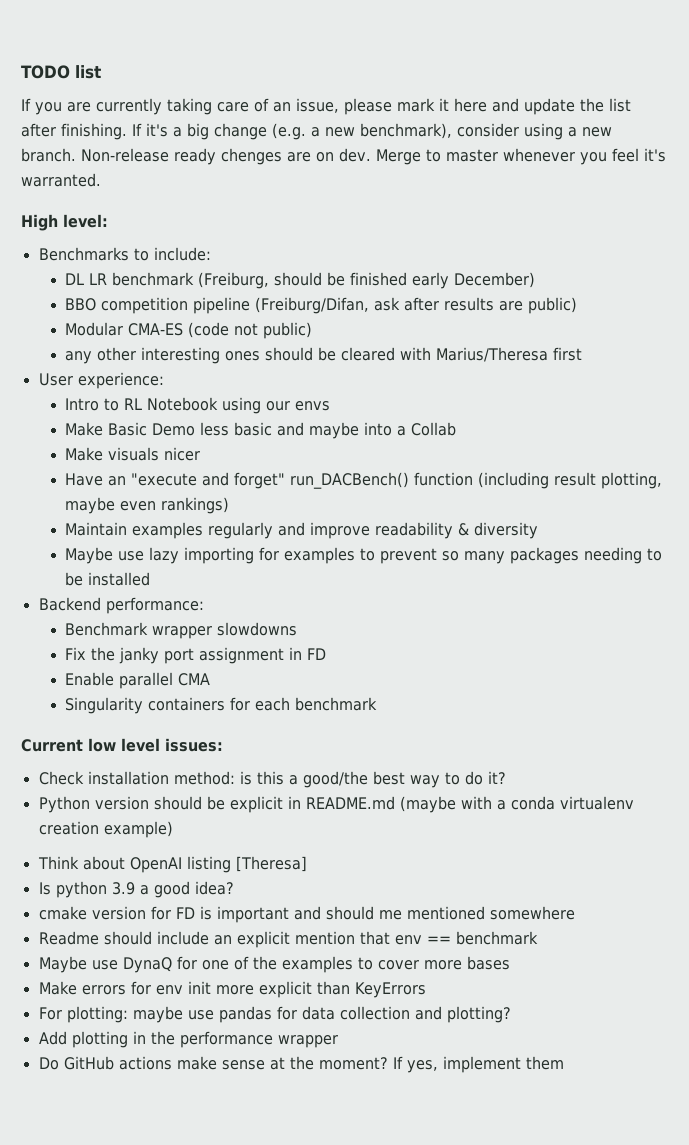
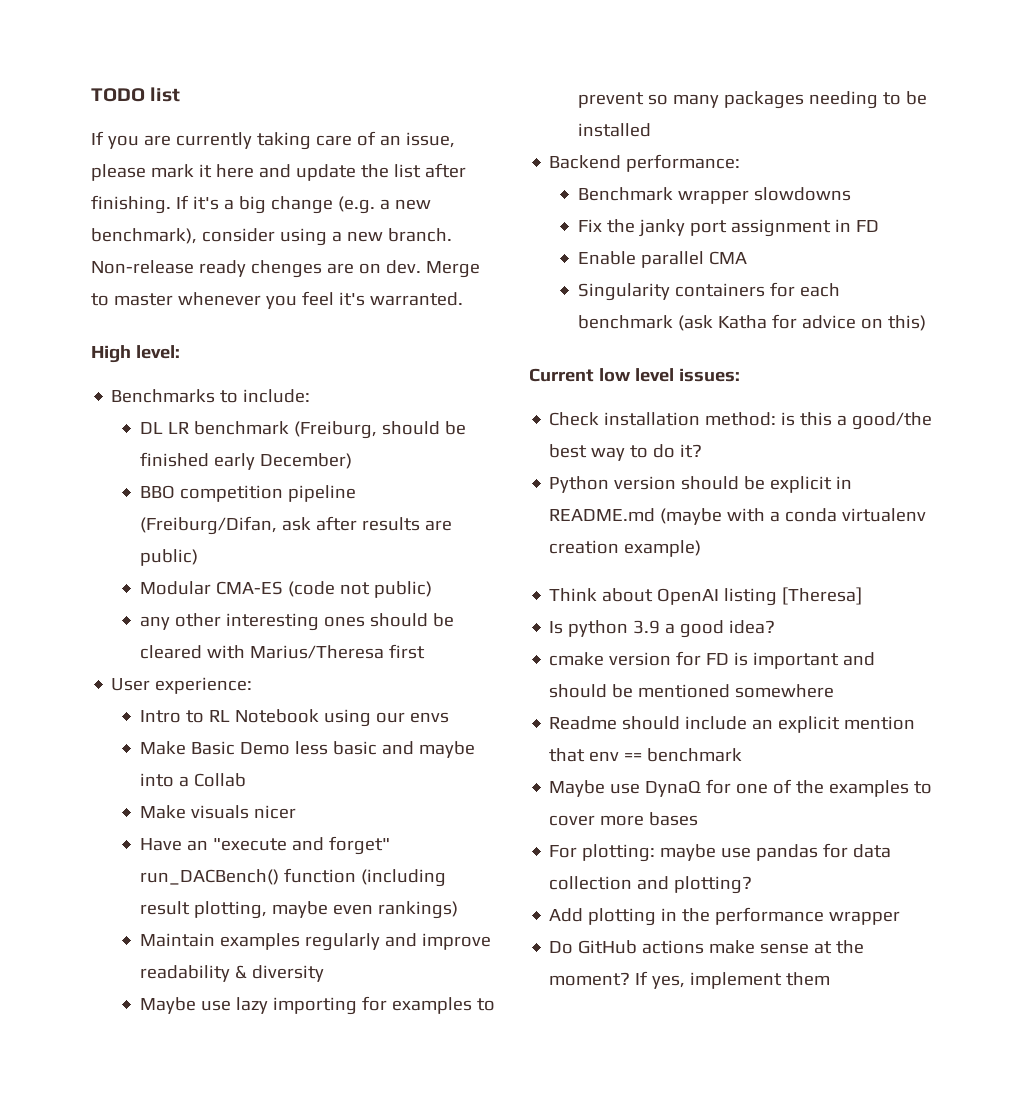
- Singularity containers for each benchmark
+ Singularity containers for each benchmark (ask Katha for advice on this)
- cmake version for FD is important and should me mentioned somewhere
+ cmake version for FD is important and should be mentioned somewhere
- Make errors for env init more explicit than KeyErrors

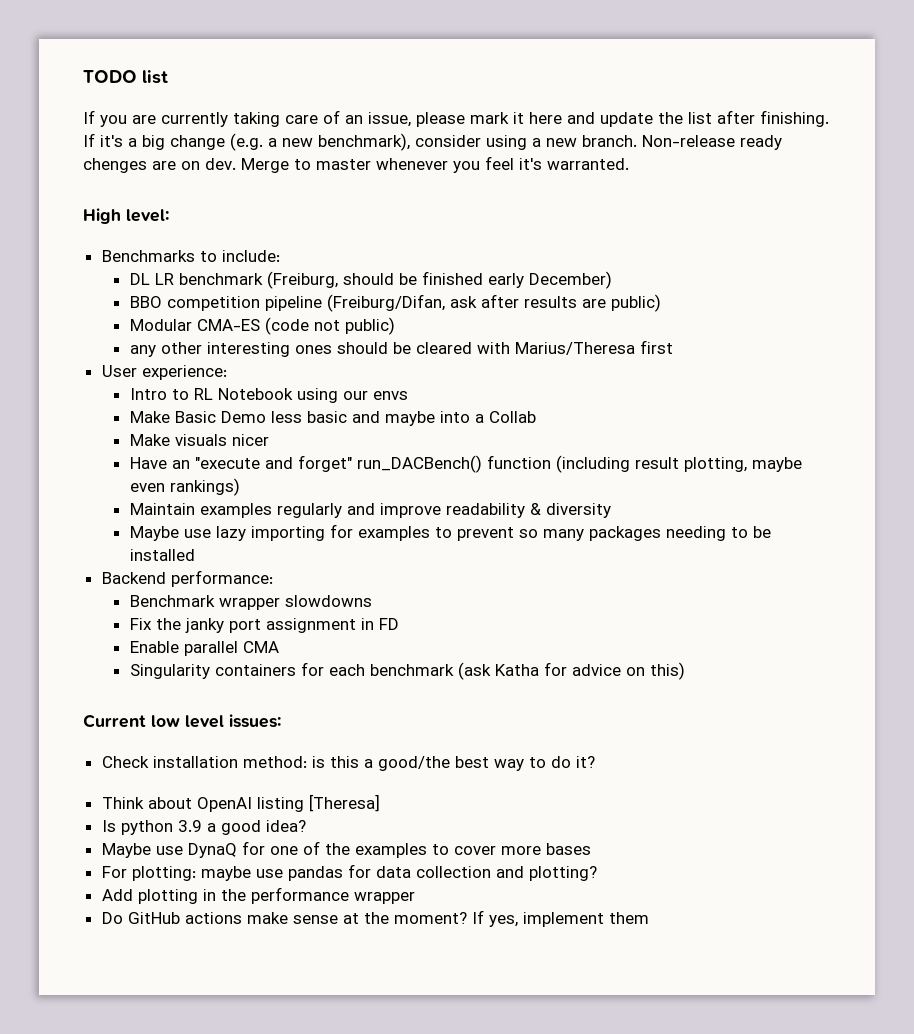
- Python version should be explicit in README.md (maybe with a conda virtualenv creation example)
- cmake version for FD is important and should be mentioned somewhere
- Readme should include an explicit mention that env == benchmark

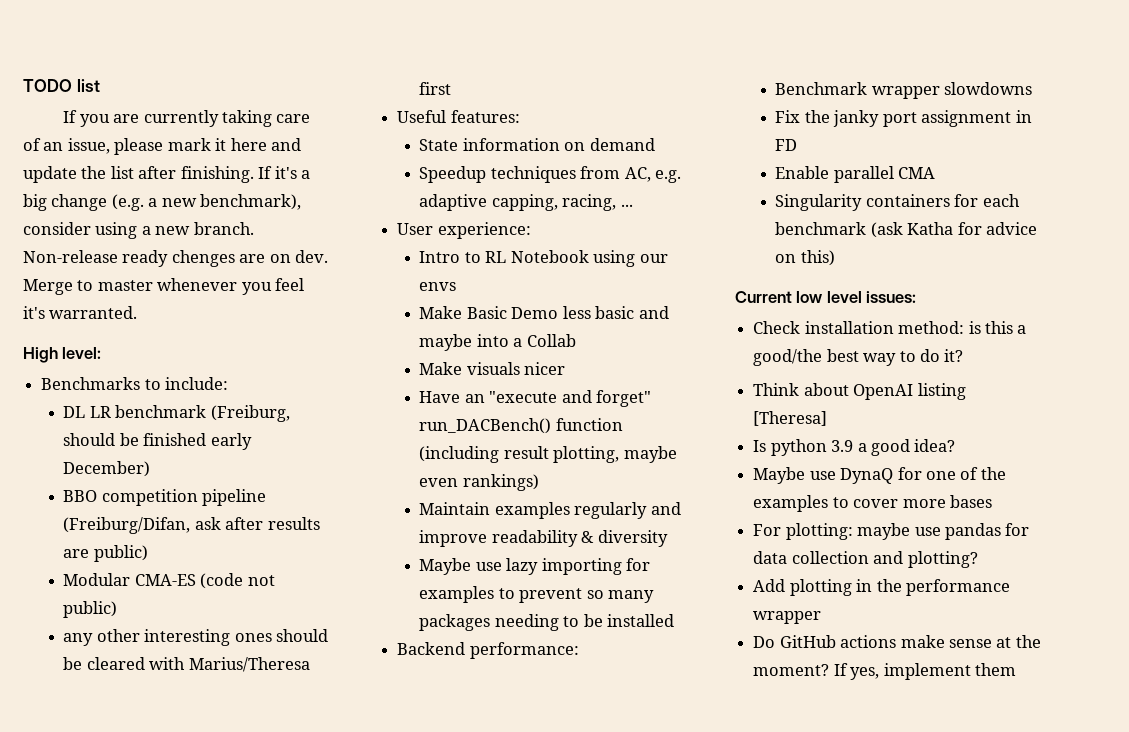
+ Useful features:
+ State information on demand
+ Speedup techniques from AC, e.g. adaptive capping, racing, ...

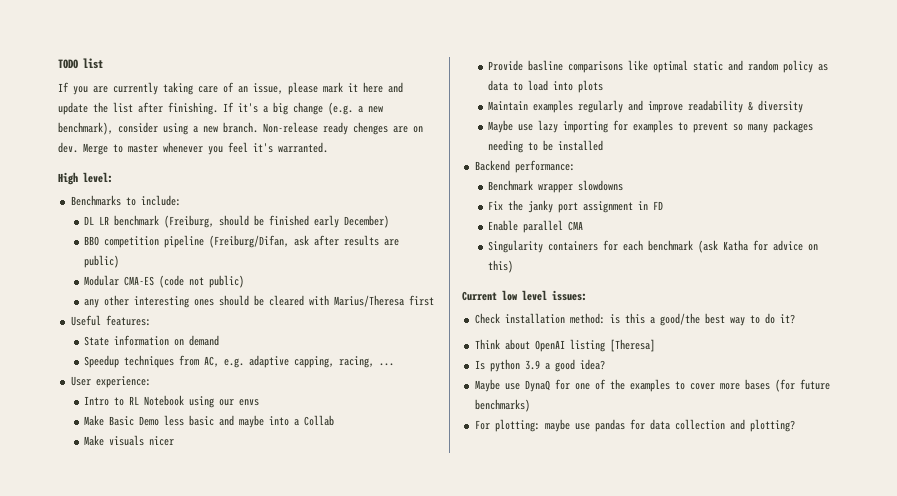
- Have an "execute and forget" run_DACBench() function (including result plotting, maybe even rankings)
+ Provide basline comparisons like optimal static and random policy as data to load into plots
- Maybe use DynaQ for one of the examples to cover more bases
+ Maybe use DynaQ for one of the examples to cover more bases (for future benchmarks)
- Add plotting in the performance wrapper
- Do GitHub actions make sense at the moment? If yes, implement them

